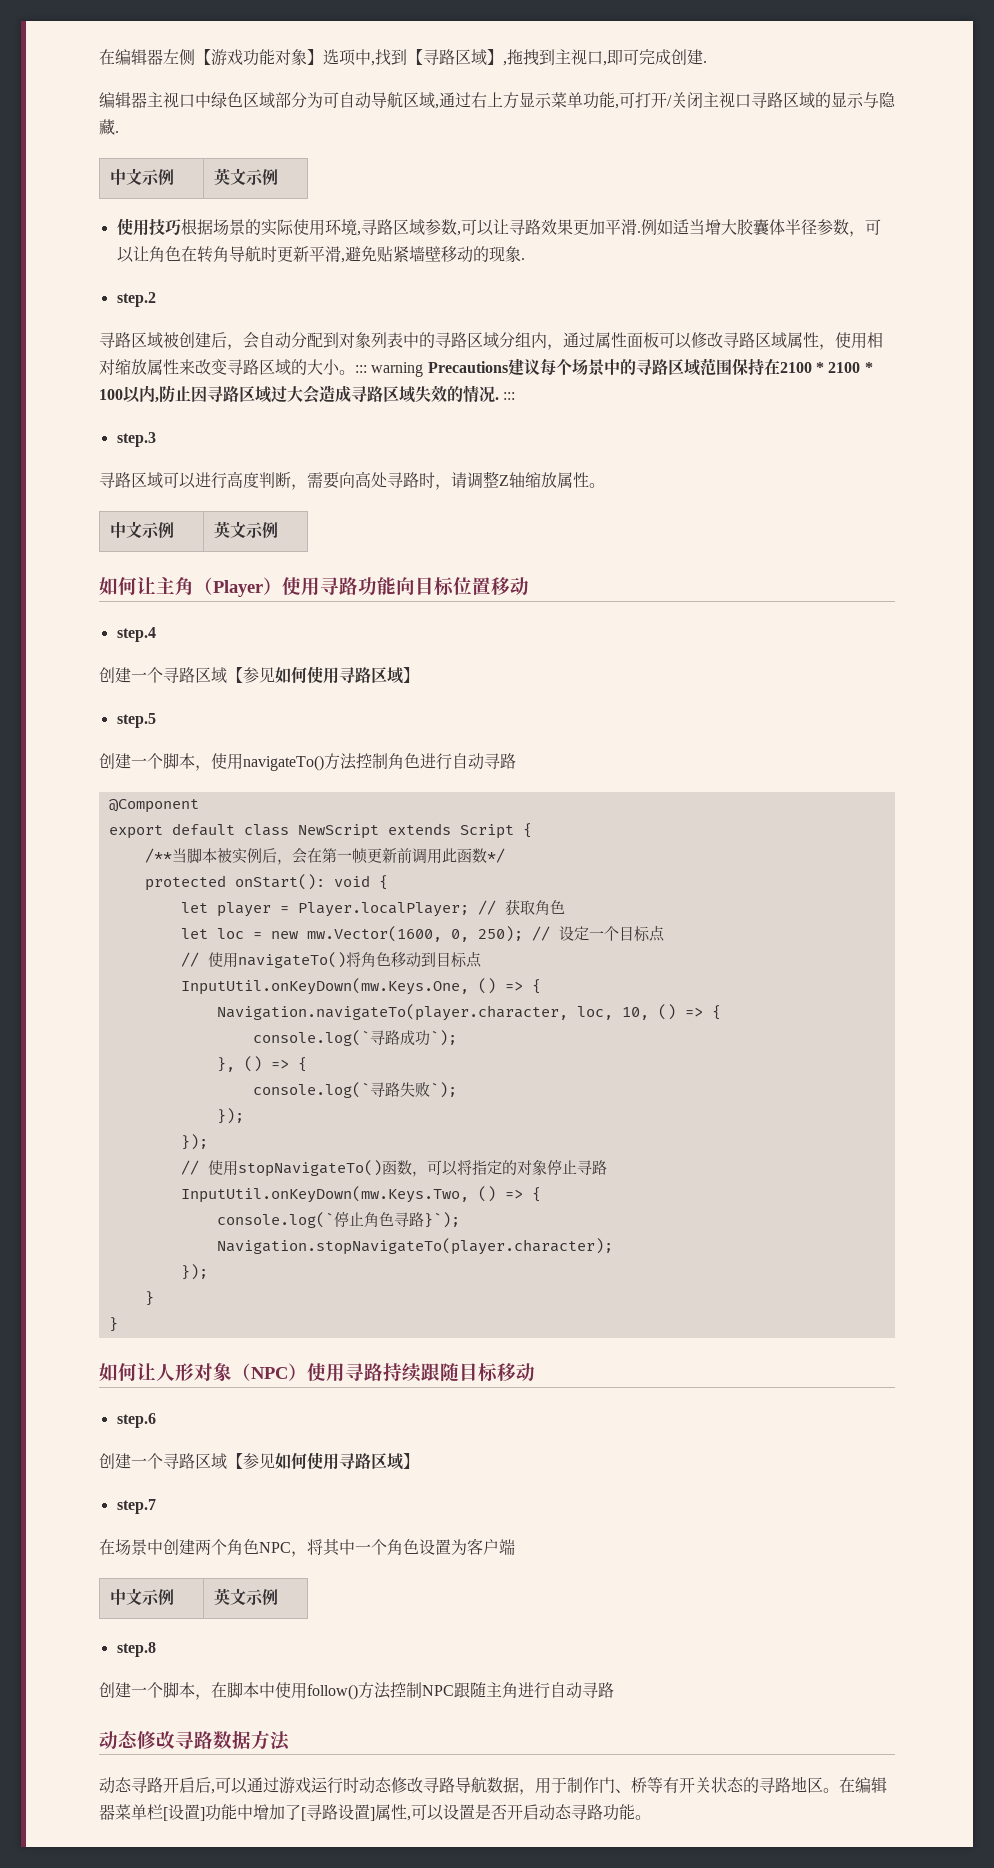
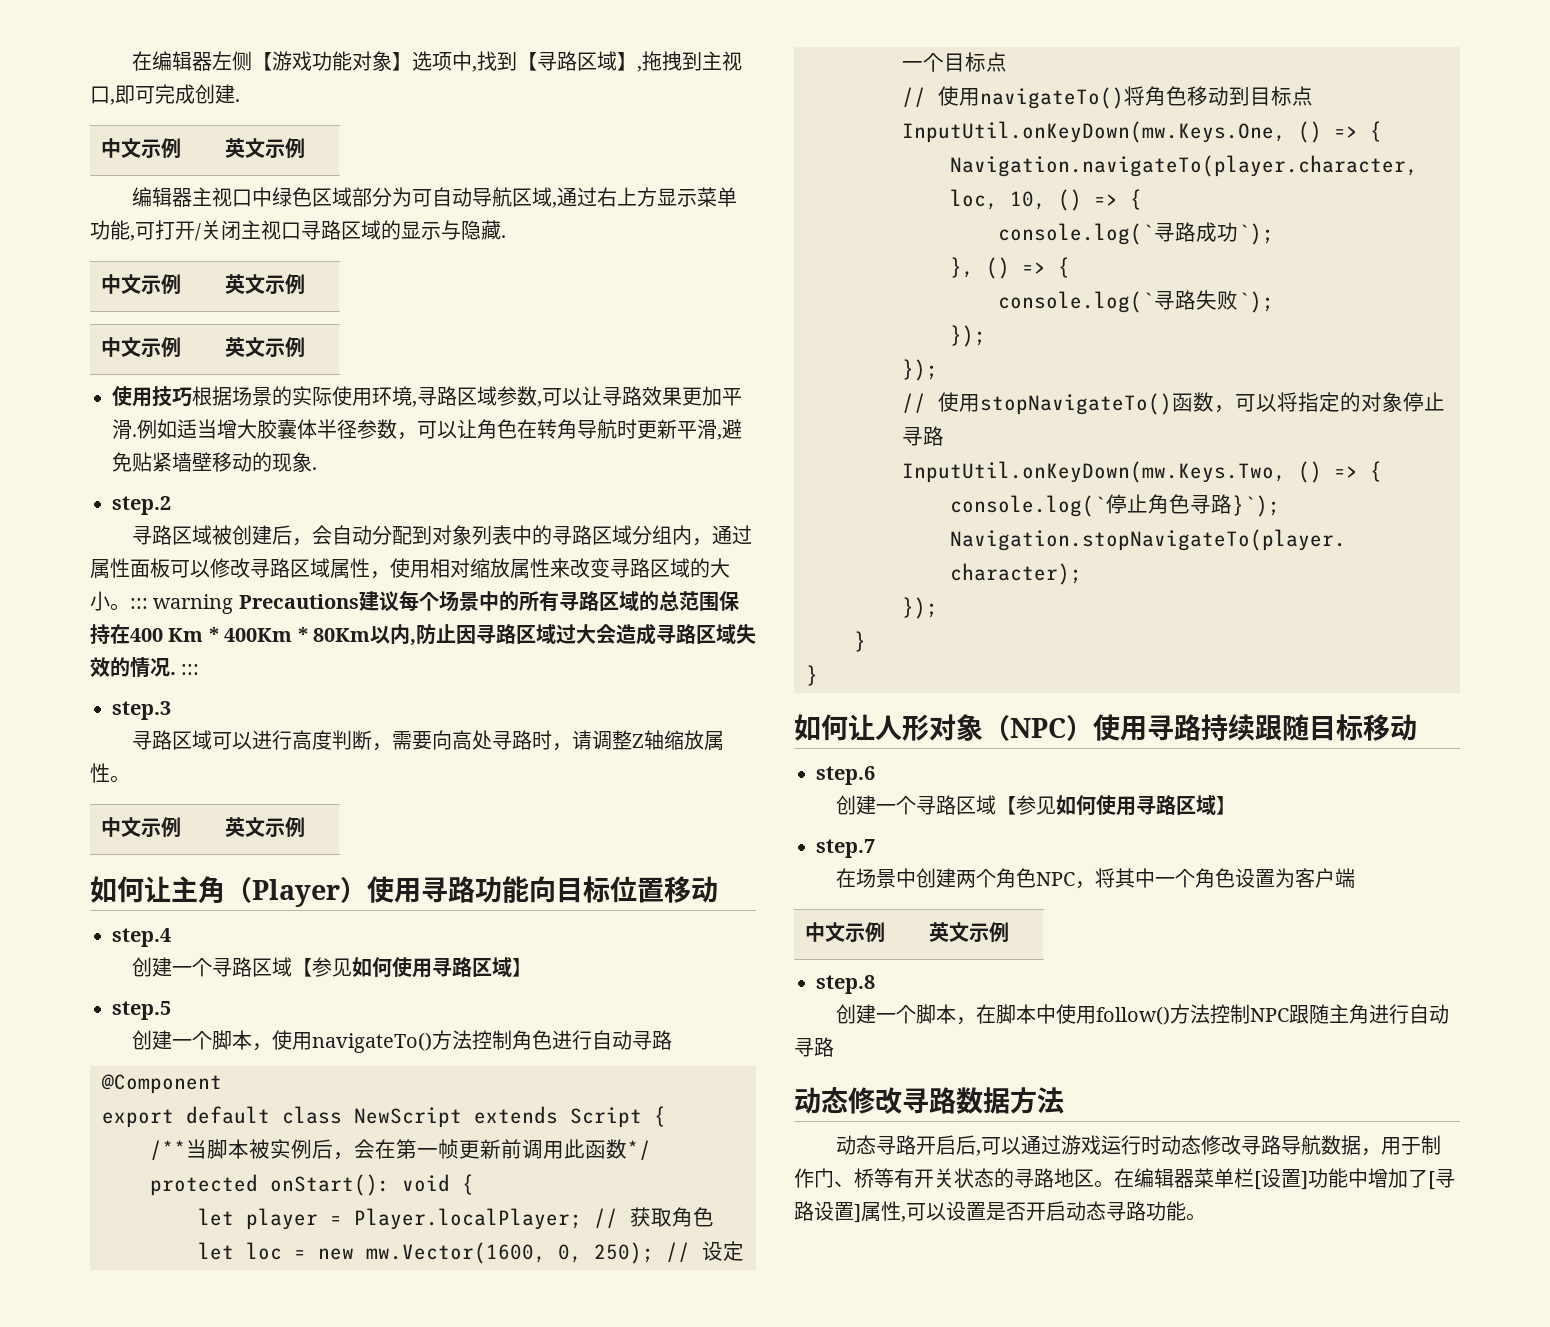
  在编辑器左侧【游戏功能对象】选项中,找到【寻路区域】,拖拽到主视口,即可完成创建.
+ 中文示例 | 英文示例
  编辑器主视口中绿色区域部分为可自动导航区域,通过右上方显示菜单功能,可打开/关闭主视口寻路区域的显示与隐藏.
+ 中文示例 | 英文示例
- 寻路区域被创建后，会自动分配到对象列表中的寻路区域分组内，通过属性面板可以修改寻路区域属性，使用相对缩放属性来改变寻路区域的大小。::: warning Precautions建议每个场景中的寻路区域范围保持在2100 * 2100 * 100以内,防止因寻路区域过大会造成寻路区域失效的情况. :::
+ 寻路区域被创建后，会自动分配到对象列表中的寻路区域分组内，通过属性面板可以修改寻路区域属性，使用相对缩放属性来改变寻路区域的大小。::: warning Precautions建议每个场景中的所有寻路区域的总范围保持在400 Km * 400Km * 80Km以内,防止因寻路区域过大会造成寻路区域失效的情况. :::

